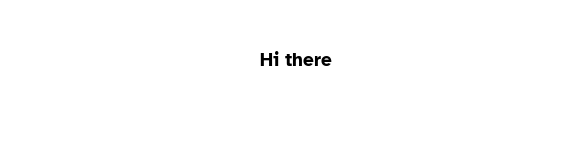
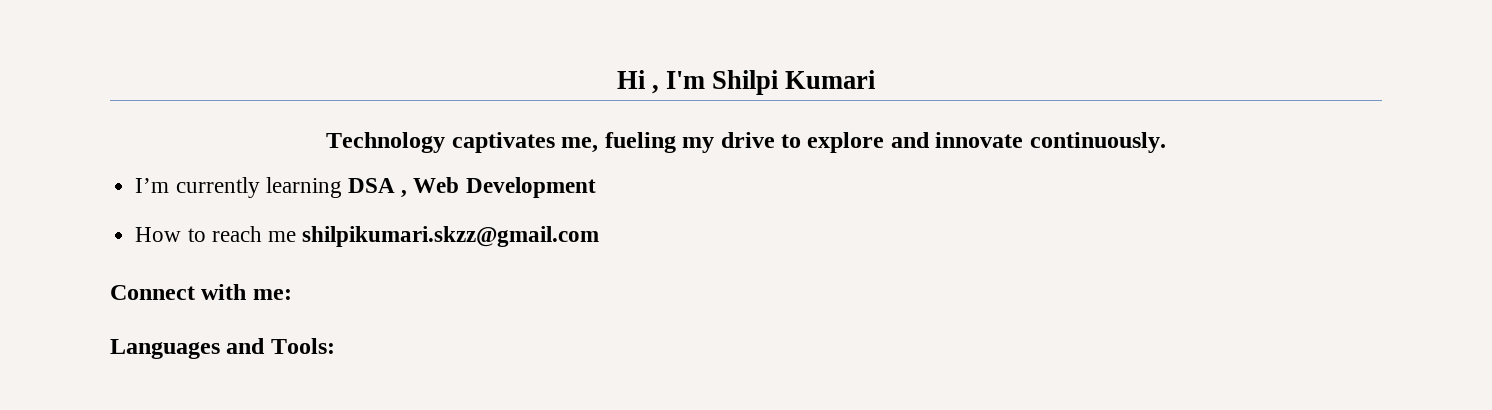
- Hi there
+ Hi , I'm Shilpi Kumari
+ Technology captivates me, fueling my drive to explore and innovate continuously.
+ I’m currently learning DSA , Web Development
+ How to reach me shilpikumari.skzz@gmail.com
+ Connect with me:
+ Languages and Tools:

